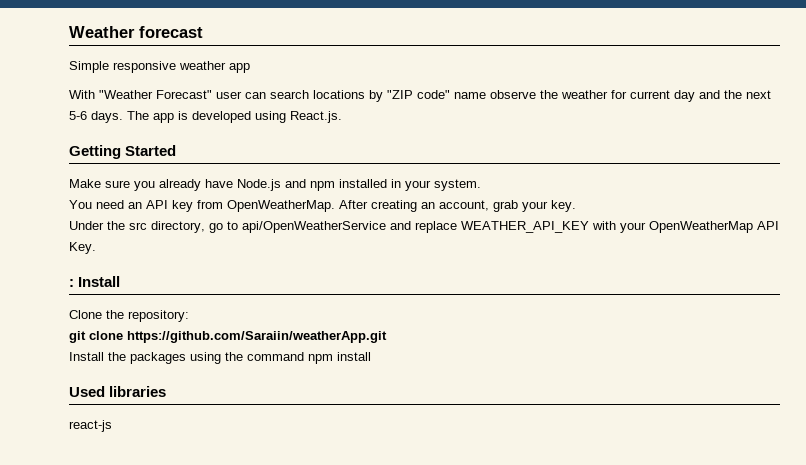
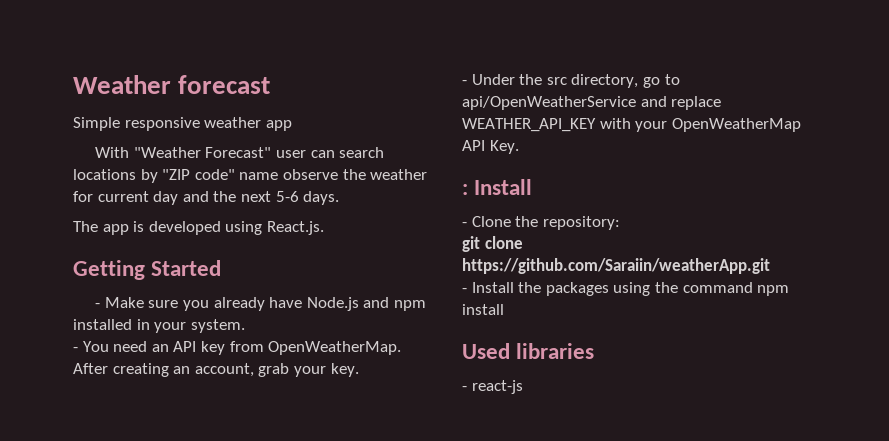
- With "Weather Forecast" user can search locations by "ZIP code" name observe the weather for current day and the next 5-6 days. The app is developed using React.js.
+ With "Weather Forecast" user can search locations by "ZIP code" name observe the weather for current day and the next 5-6 days.
+ The app is developed using React.js.
- Make sure you already have Node.js and npm installed in your system.
+ - Make sure you already have Node.js and npm installed in your system.
- You need an API key from OpenWeatherMap.
+ - You need an API key from OpenWeatherMap.
- Under the src directory, go to api/OpenWeatherService and replace WEATHER_API_KEY with your OpenWeatherMap API Key.
+ - Under the src directory, go to api/OpenWeatherService and replace WEATHER_API_KEY with your OpenWeatherMap API Key.
- Clone the repository:
+ - Clone the repository:
- Install the packages using the command npm install
+ - Install the packages using the command npm install
- react-js
+ - react-js

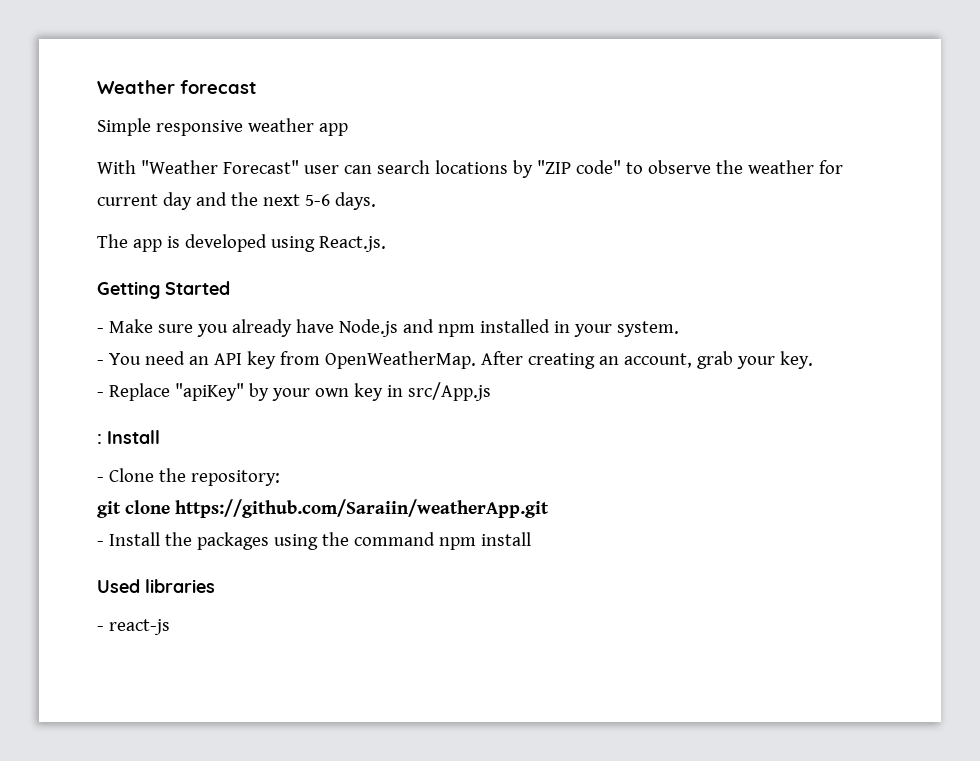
- With "Weather Forecast" user can search locations by "ZIP code" name observe the weather for current day and the next 5-6 days.
+ With "Weather Forecast" user can search locations by "ZIP code" to observe the weather for current day and the next 5-6 days.
- - Under the src directory, go to api/OpenWeatherService and replace WEATHER_API_KEY with your OpenWeatherMap API Key.
+ - Replace "apiKey" by your own key in src/App.js

